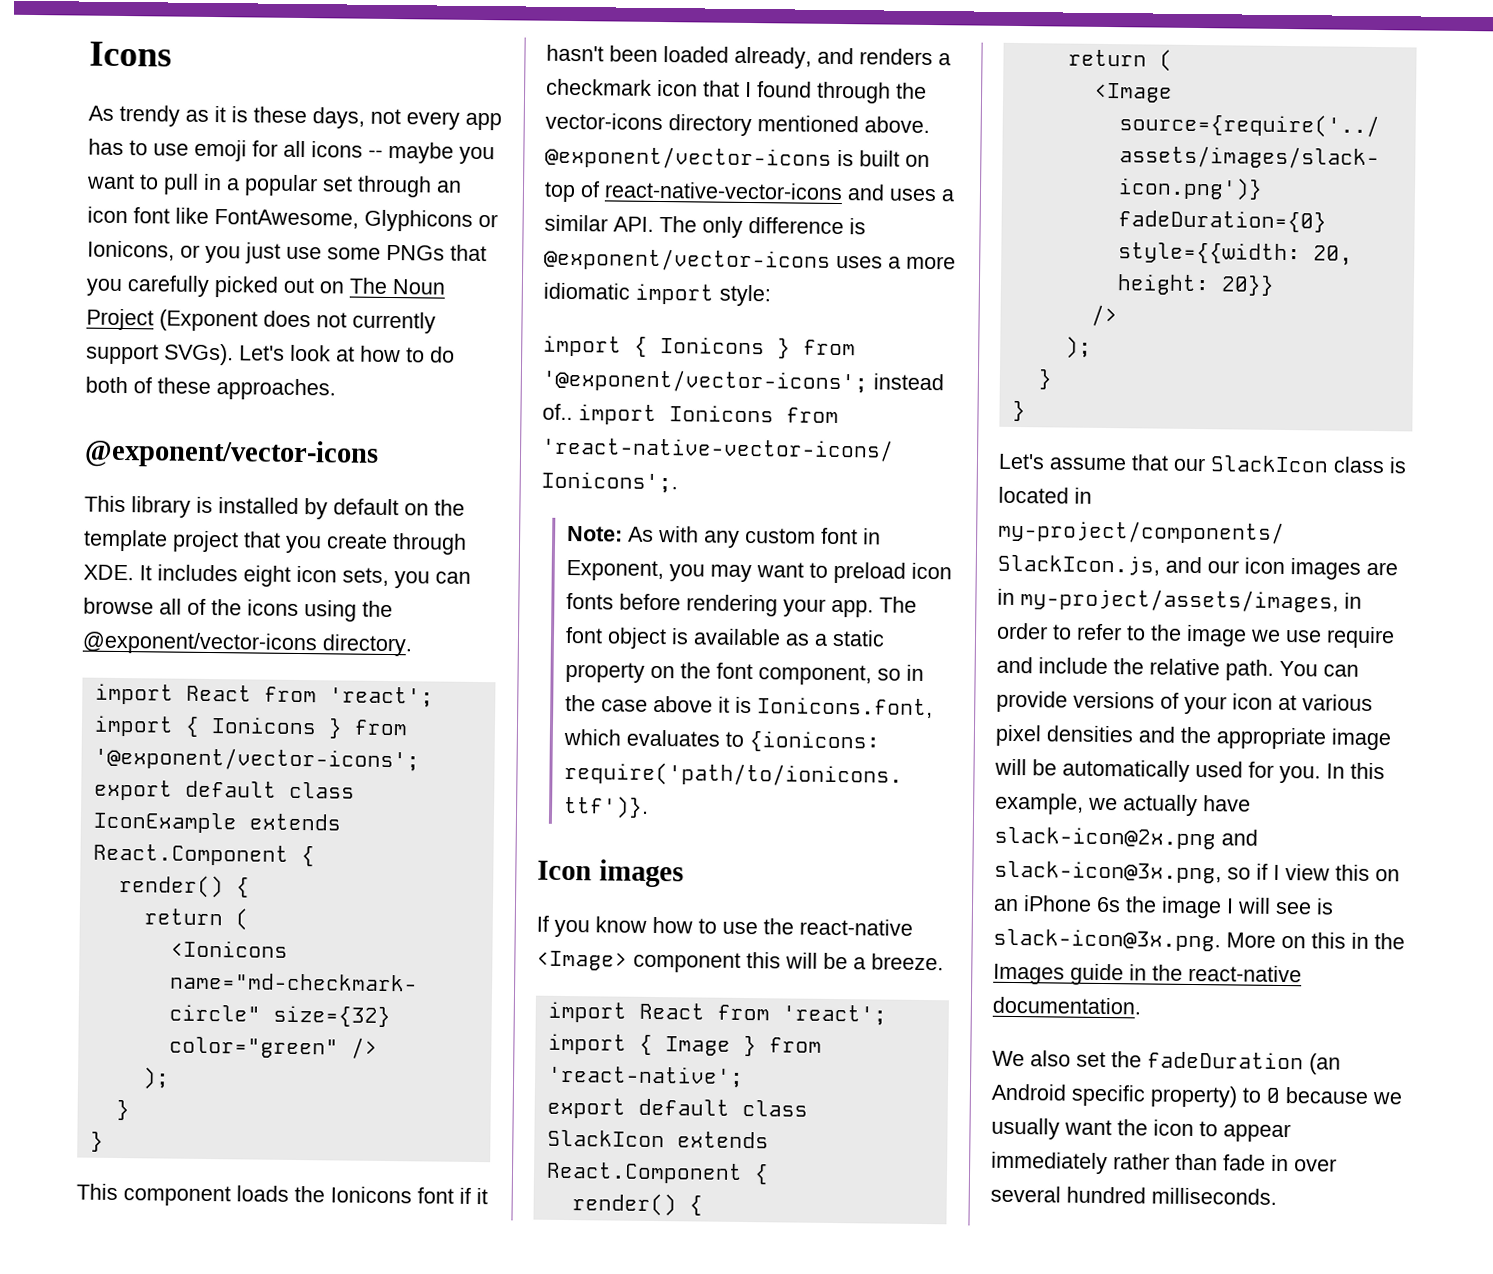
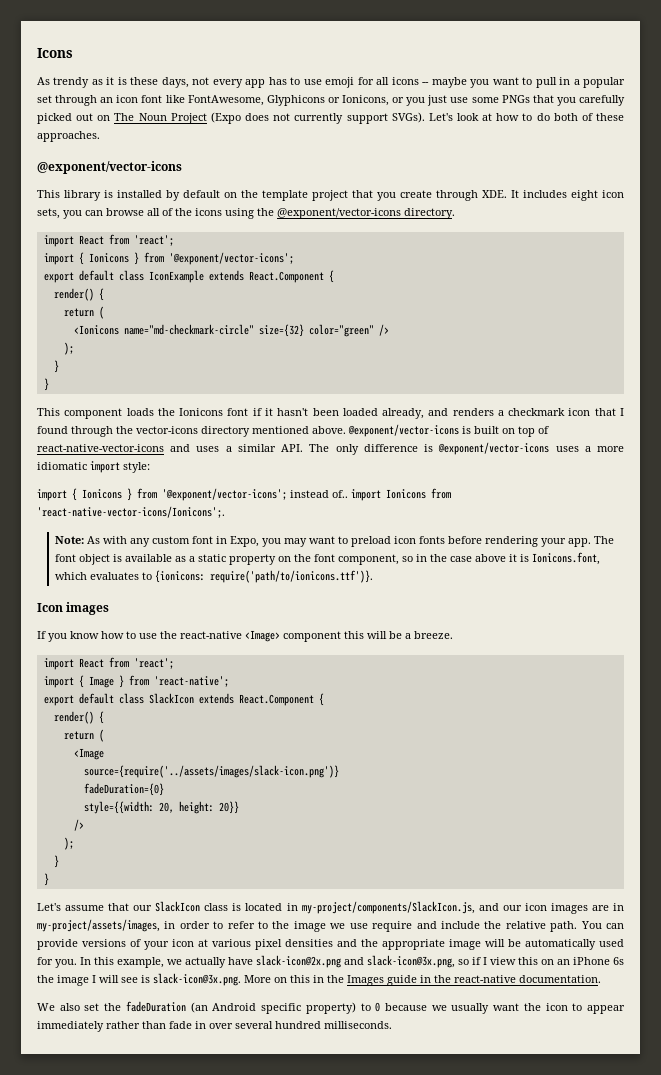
- As trendy as it is these days, not every app has to use emoji for all icons -- maybe you want to pull in a popular set through an icon font like FontAwesome, Glyphicons or Ionicons, or you just use some PNGs that you carefully picked out on The Noun Project (Exponent does not currently support SVGs).
+ As trendy as it is these days, not every app has to use emoji for all icons -- maybe you want to pull in a popular set through an icon font like FontAwesome, Glyphicons or Ionicons, or you just use some PNGs that you carefully picked out on The Noun Project (Expo does not currently support SVGs).
- Note: As with any custom font in Exponent, you may want to preload icon fonts before rendering your app.
+ Note: As with any custom font in Expo, you may want to preload icon fonts before rendering your app.

